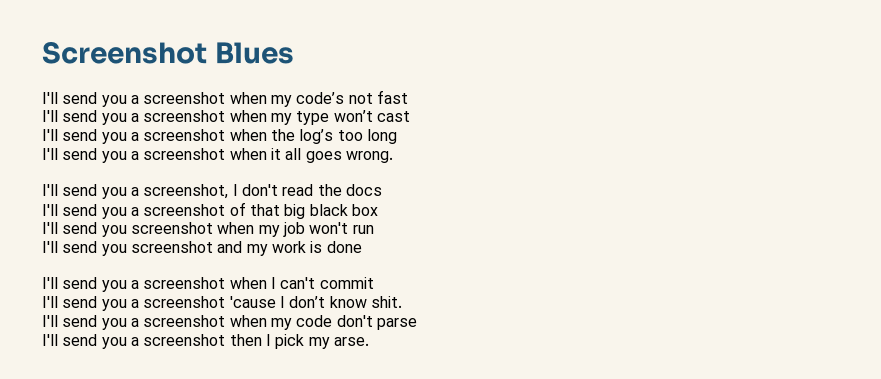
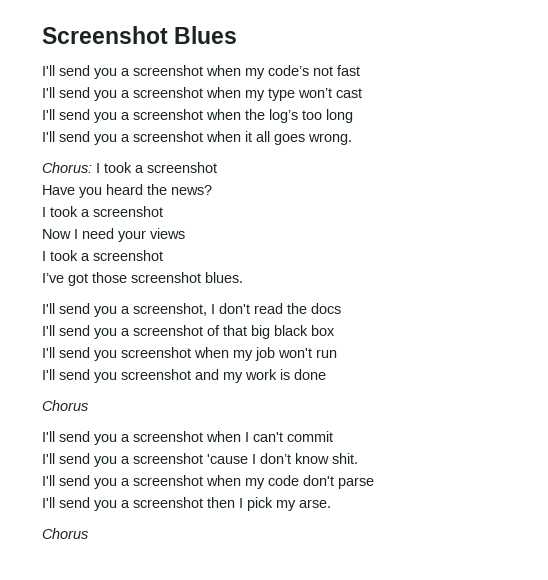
+ Chorus: I took a screenshot
+ Have you heard the news?
+ I took a screenshot
+ Now I need your views
+ I took a screenshot
+ I’ve got those screenshot blues.
  I'll send you screenshot and my work is done
+ Chorus
  I'll send you a screenshot then I pick my arse.
+ Chorus

